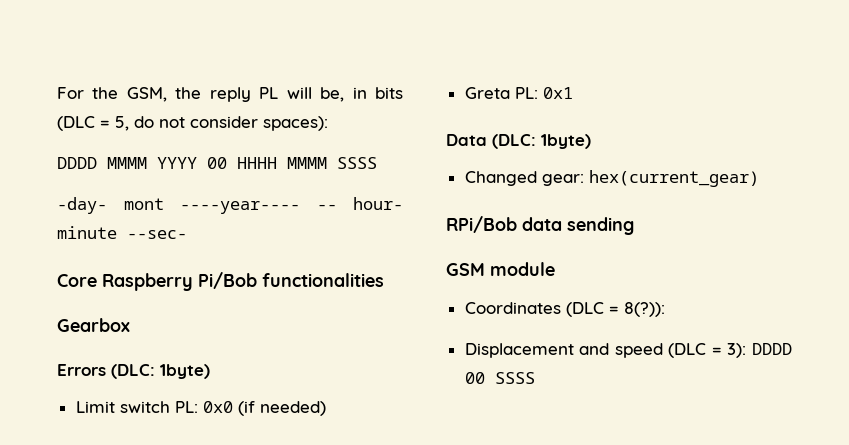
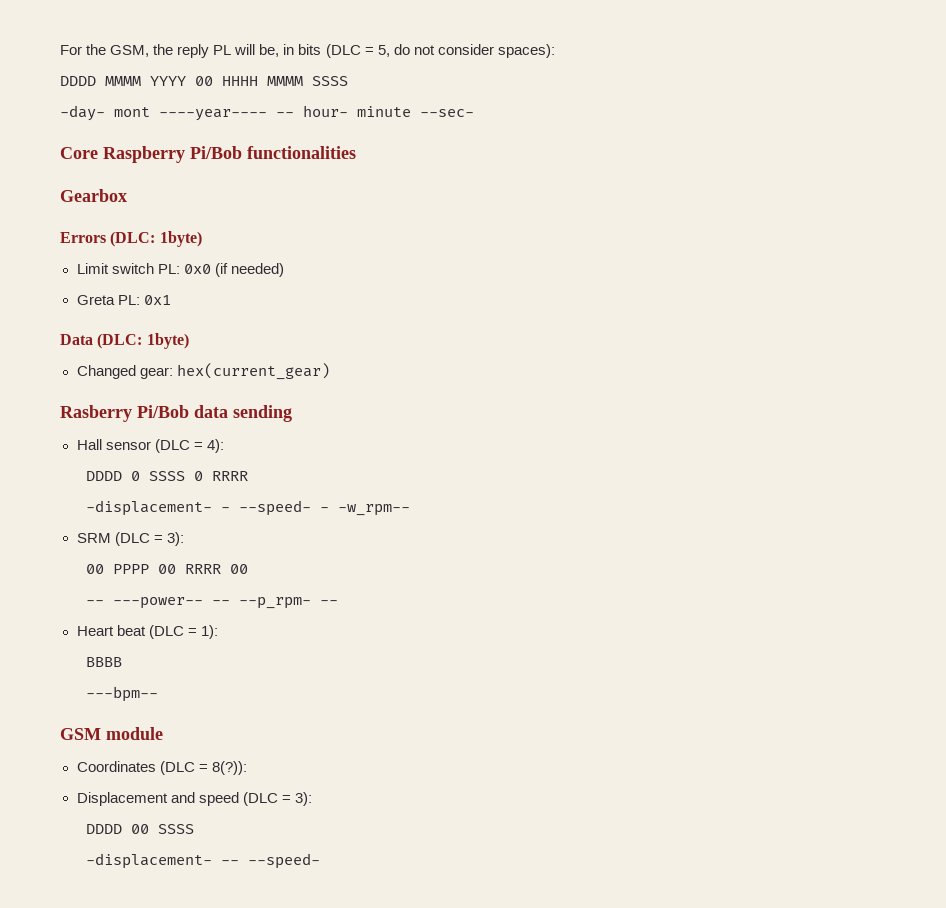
- RPi/Bob data sending
+ Rasberry Pi/Bob data sending
+ Hall sensor (DLC = 4):
+ DDDD 0 SSSS 0 RRRR
+ -displacement- - --speed- - -w_rpm--
+ SRM (DLC = 3):
+ 00 PPPP 00 RRRR 00
+ -- ---power-- -- --p_rpm- --
+ Heart beat (DLC = 1):
+ BBBB
+ ---bpm--
- Displacement and speed (DLC = 3): DDDD 00 SSSS
+ Displacement and speed (DLC = 3):
+ DDDD 00 SSSS
+ -displacement- -- --speed-

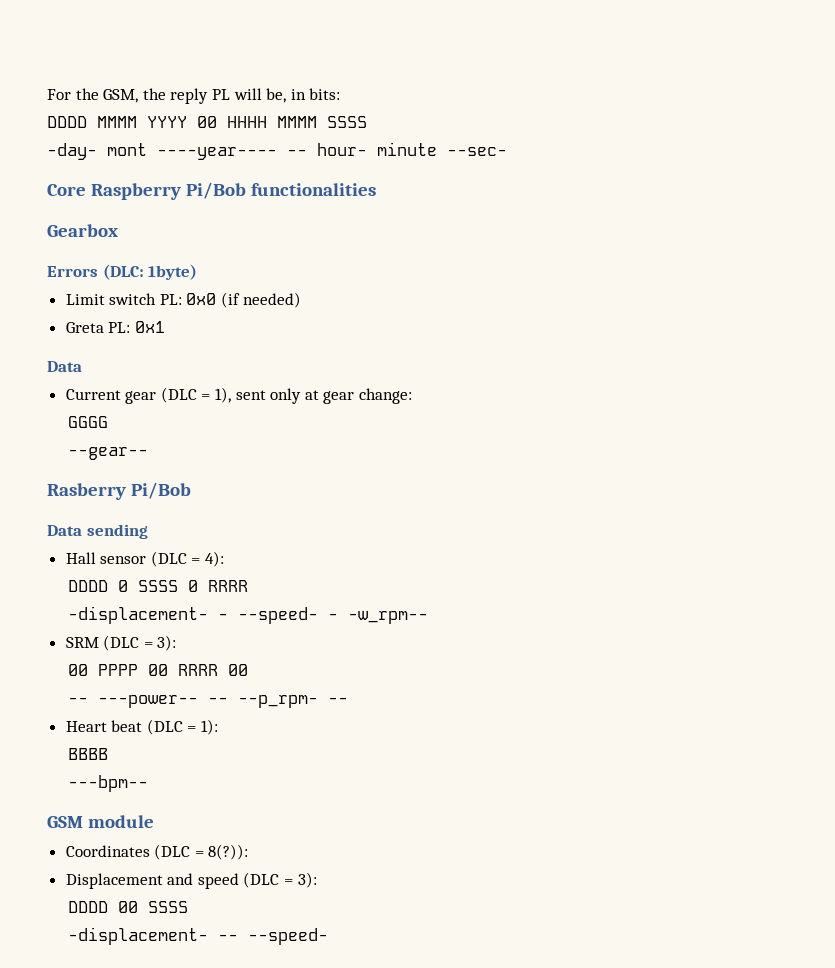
- For the GSM, the reply PL will be, in bits (DLC = 5, do not consider spaces):
+ For the GSM, the reply PL will be, in bits:
  Greta PL: 0x1
- Data (DLC: 1byte)
- Changed gear: hex(current_gear)
+ Data
+ Current gear (DLC = 1), sent only at gear change:
+ GGGG
+ --gear--
- Rasberry Pi/Bob data sending
+ Rasberry Pi/Bob
+ Data sending

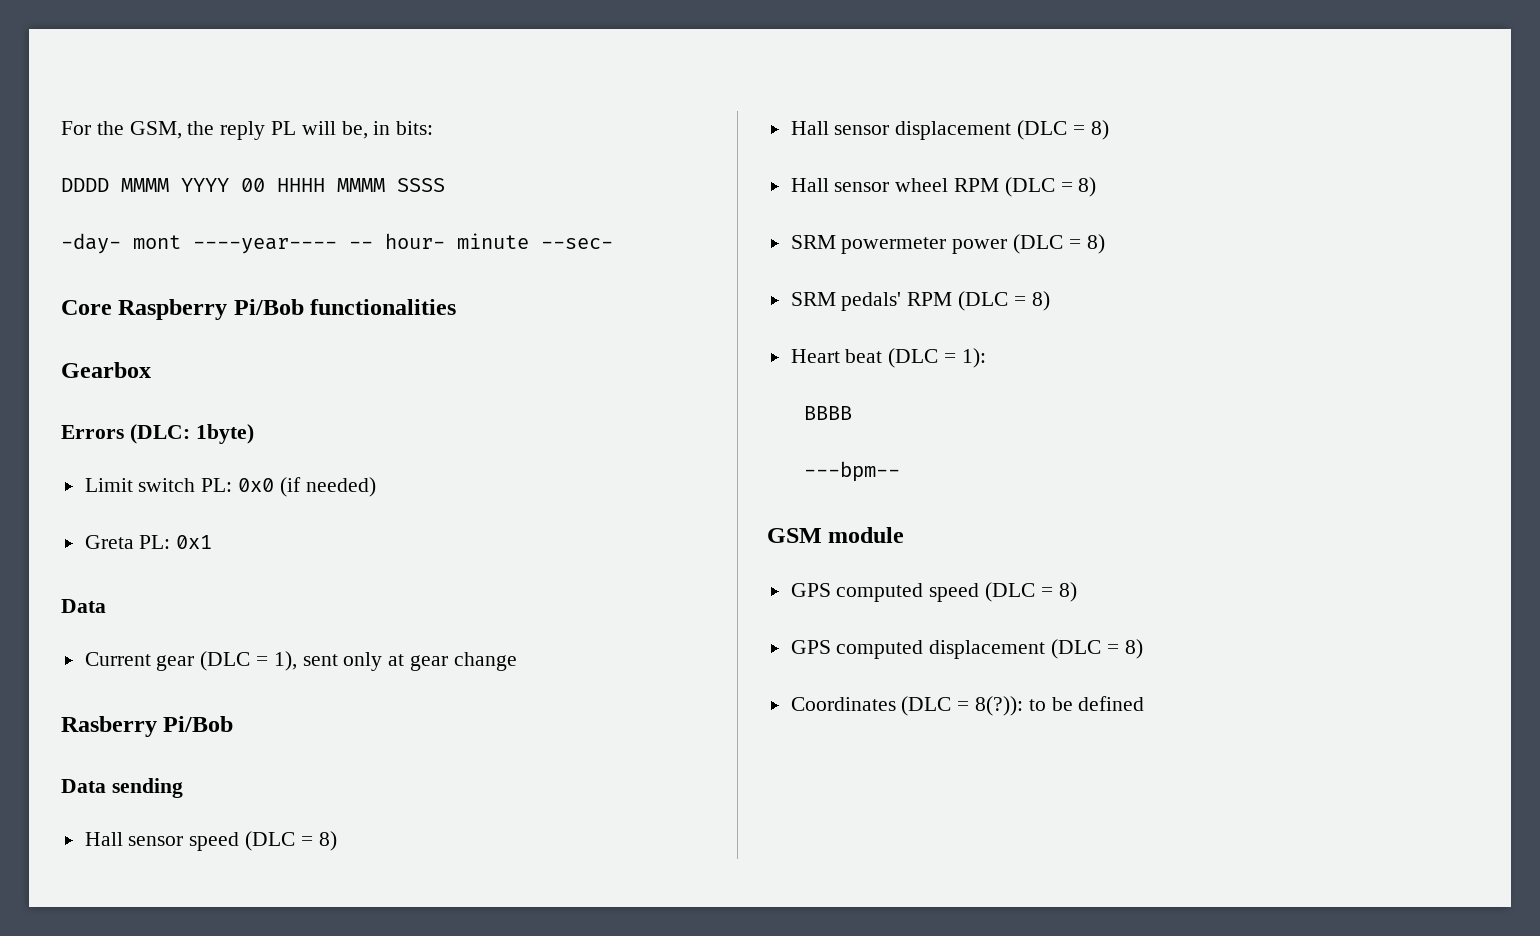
- Current gear (DLC = 1), sent only at gear change:
- GGGG
- --gear--
+ Current gear (DLC = 1), sent only at gear change
- Hall sensor (DLC = 4):
- DDDD 0 SSSS 0 RRRR
- -displacement- - --speed- - -w_rpm--
- SRM (DLC = 3):
- 00 PPPP 00 RRRR 00
- -- ---power-- -- --p_rpm- --
+ Hall sensor speed (DLC = 8)
+ Hall sensor displacement (DLC = 8)
+ Hall sensor wheel RPM (DLC = 8)
+ SRM powermeter power (DLC = 8)
+ SRM pedals' RPM (DLC = 8)
- Coordinates (DLC = 8(?)):
- Displacement and speed (DLC = 3):
- DDDD 00 SSSS
- -displacement- -- --speed-
+ GPS computed speed (DLC = 8)
+ GPS computed displacement (DLC = 8)
+ Coordinates (DLC = 8(?)): to be defined

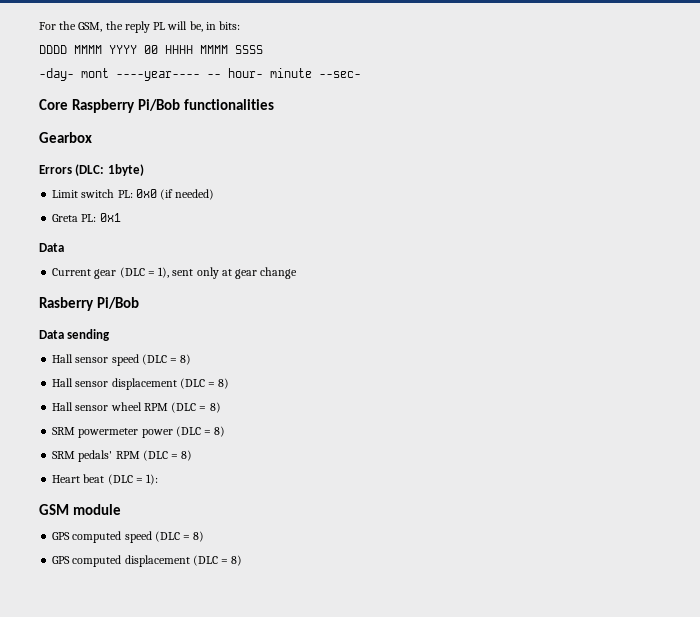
- BBBB
- ---bpm--
- Coordinates (DLC = 8(?)): to be defined

